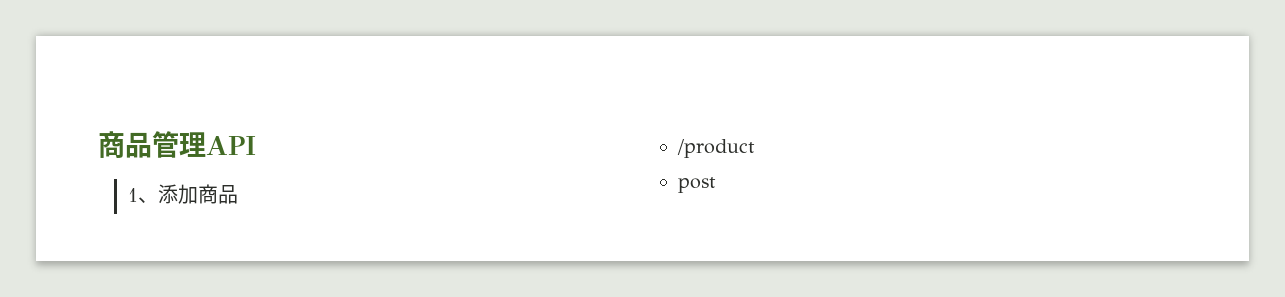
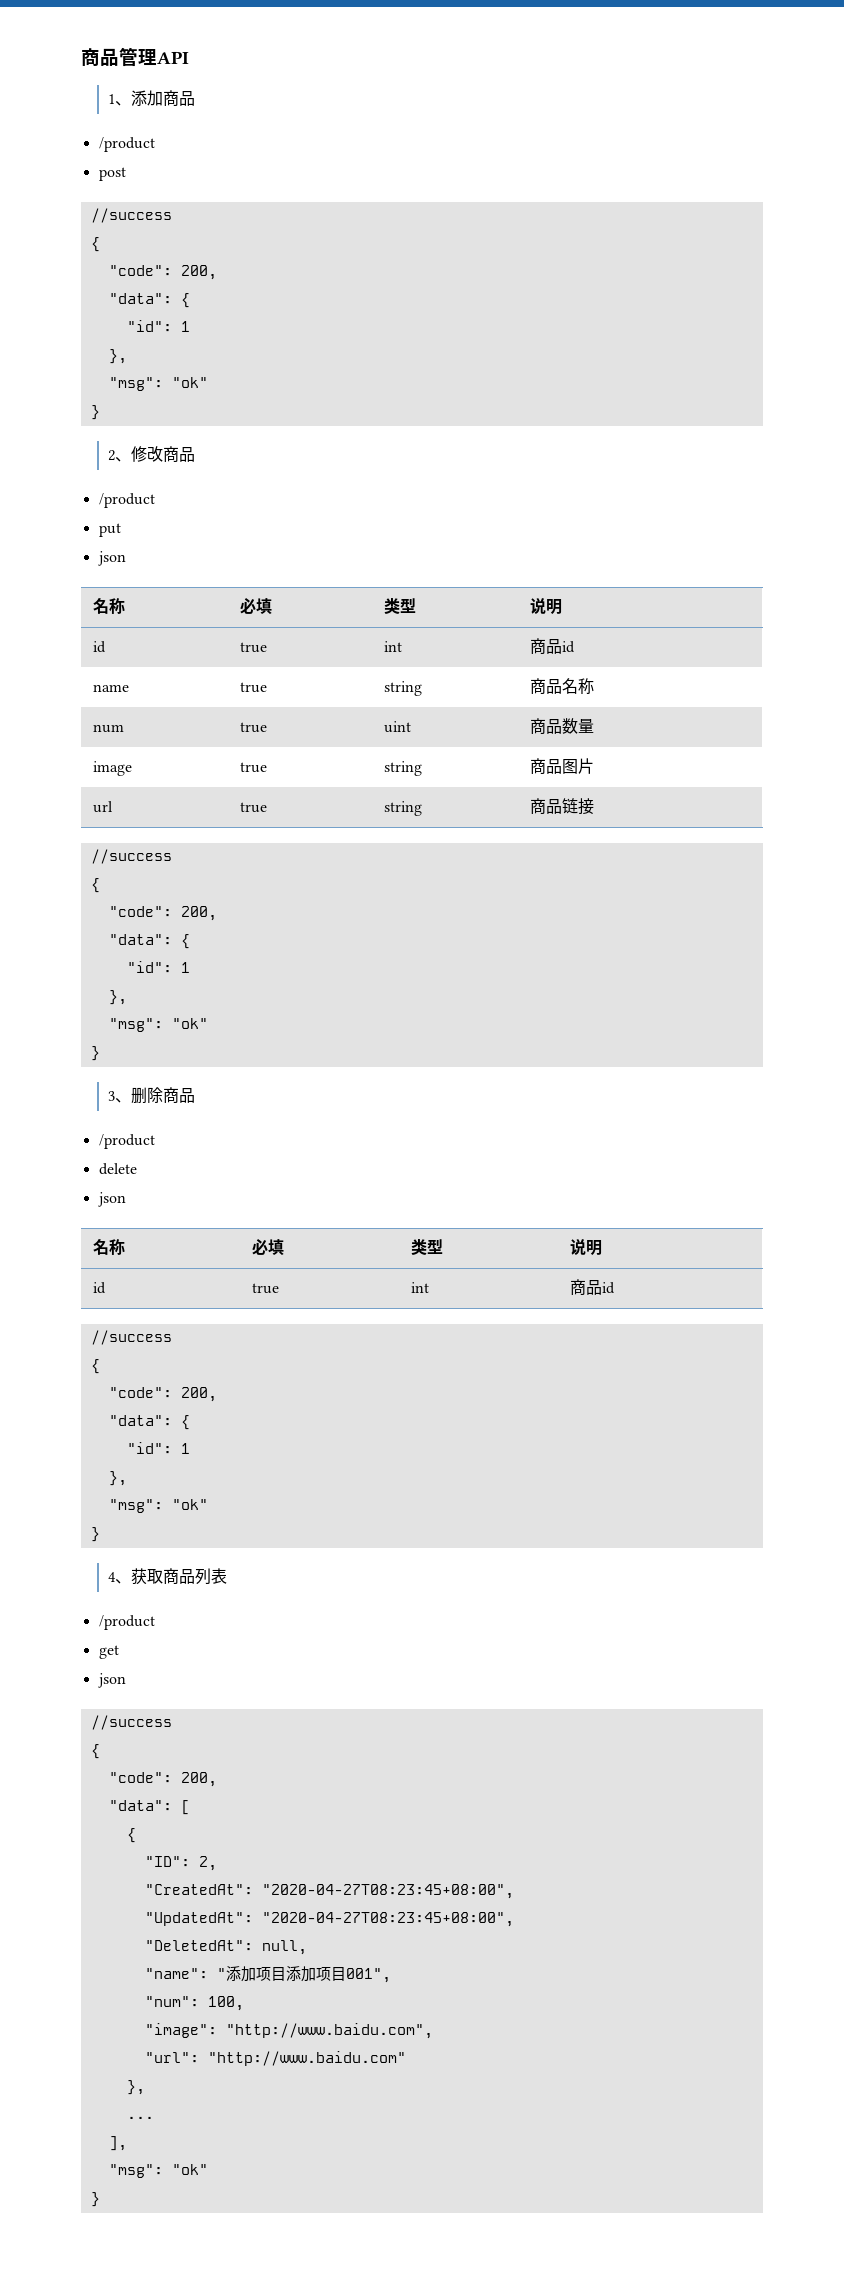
  post
+ //success
+ {
+ "code": 200,
+ "data": {
+ "id": 1
+ },
+ "msg": "ok"
+ }
+ 2、修改商品
+ /product
+ put
+ json
+ 名称 | 必填 | 类型 | 说明
+ id | true | int | 商品id
+ name | true | string | 商品名称
+ num | true | uint | 商品数量
+ image | true | string | 商品图片
+ url | true | string | 商品链接
+ //success
+ {
+ "code": 200,
+ "data": {
+ "id": 1
+ },
+ "msg": "ok"
+ }
+ 3、删除商品
+ /product
+ delete
+ json
+ 名称 | 必填 | 类型 | 说明
+ id | true | int | 商品id
+ //success
+ {
+ "code": 200,
+ "data": {
+ "id": 1
+ },
+ "msg": "ok"
+ }
+ 4、获取商品列表
+ /product
+ get
+ json
+ //success
+ {
+ "code": 200,
+ "data": [
+ {
+ "ID": 2,
+ "CreatedAt": "2020-04-27T08:23:45+08:00",
+ "UpdatedAt": "2020-04-27T08:23:45+08:00",
+ "DeletedAt": null,
+ "name": "添加项目添加项目001",
+ "num": 100,
+ "image": "http://www.baidu.com",
+ "url": "http://www.baidu.com"
+ },
+ ...
+ ],
+ "msg": "ok"
+ }

